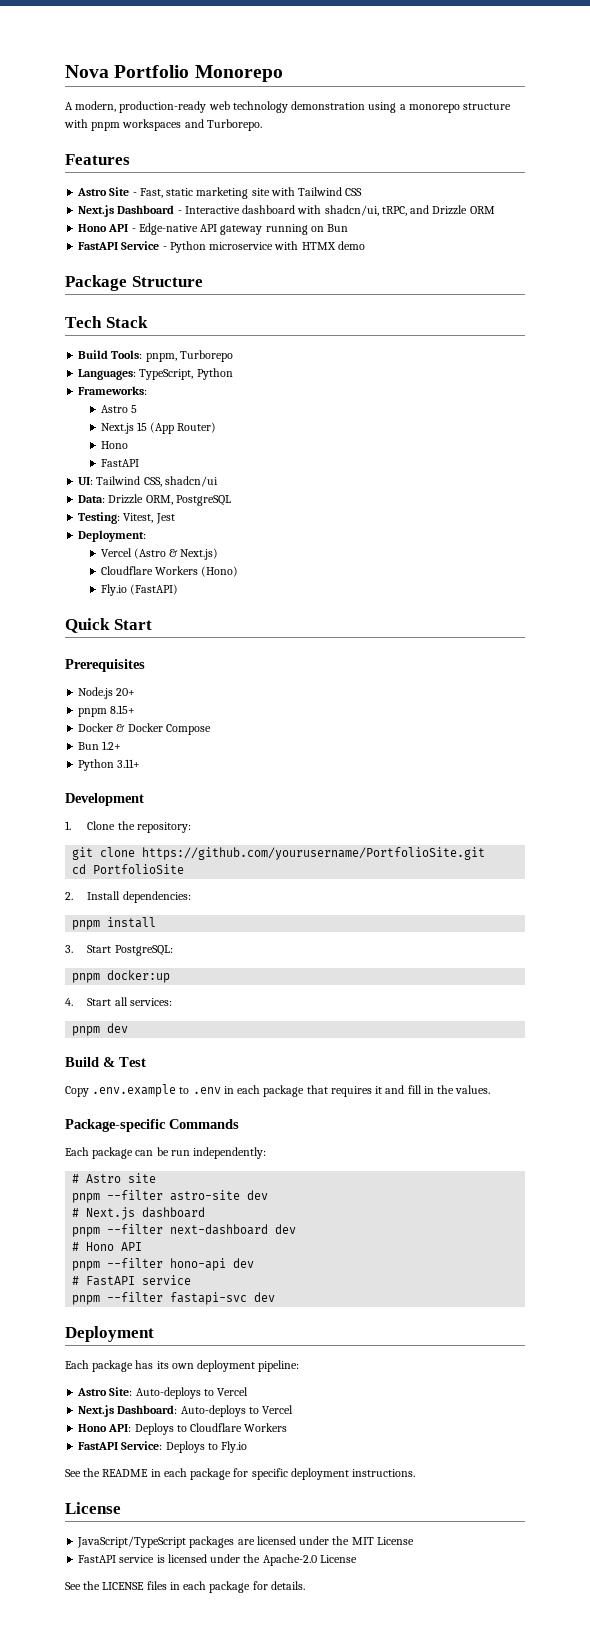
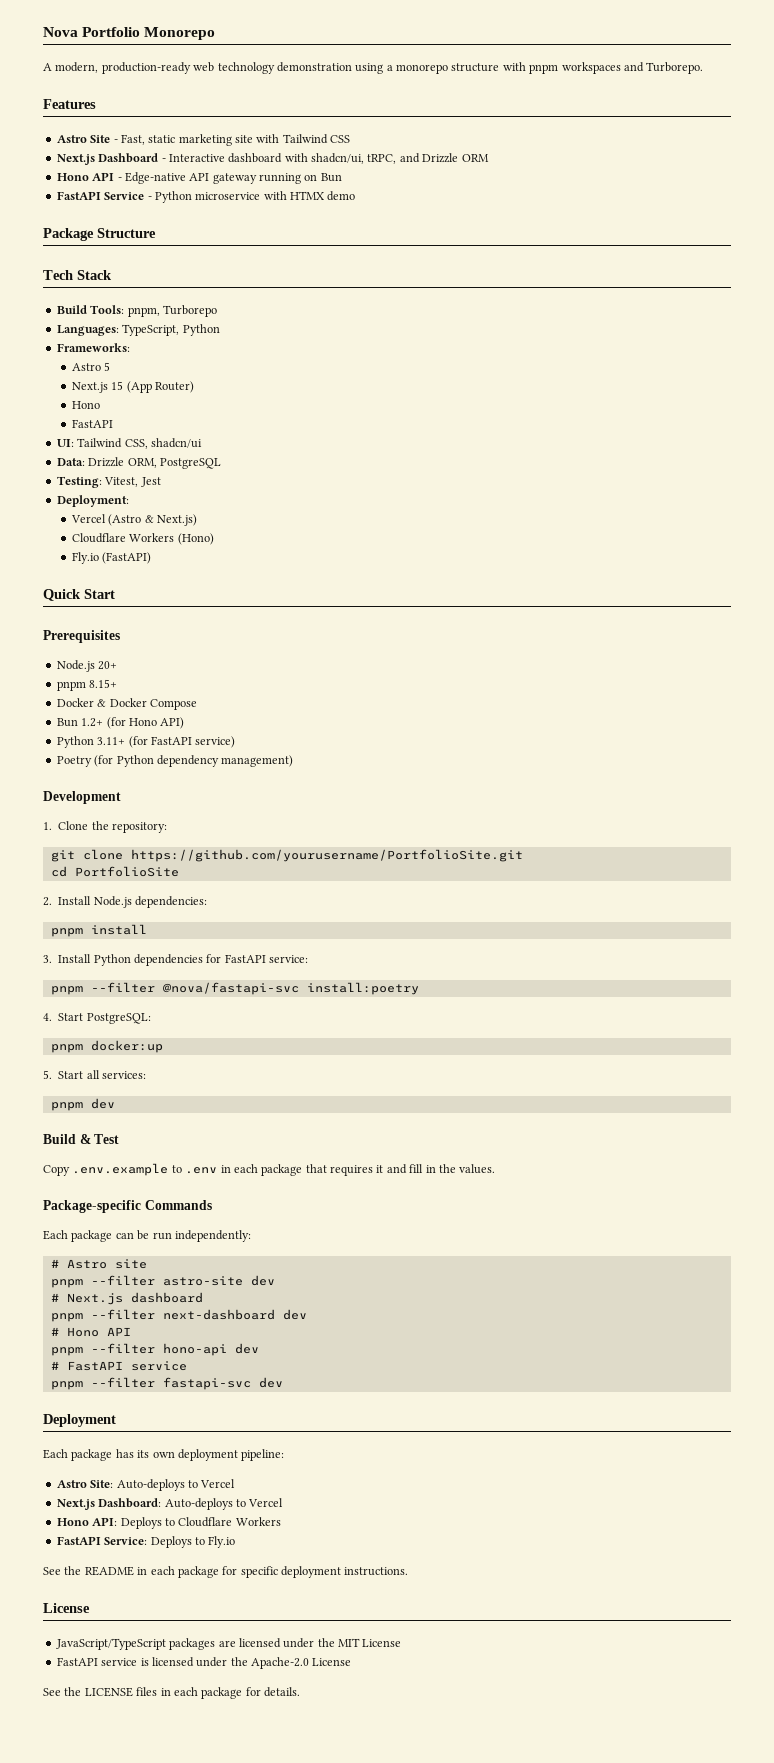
- Bun 1.2+
+ Bun 1.2+ (for Hono API)
- Python 3.11+
+ Python 3.11+ (for FastAPI service)
+ Poetry (for Python dependency management)
- 2. Install dependencies:
+ 2. Install Node.js dependencies:
- 3. Start PostgreSQL:
+ 3. Install Python dependencies for FastAPI service:
+ pnpm --filter @nova/fastapi-svc install:poetry
+ 4. Start PostgreSQL:
- 4. Start all services:
+ 5. Start all services:

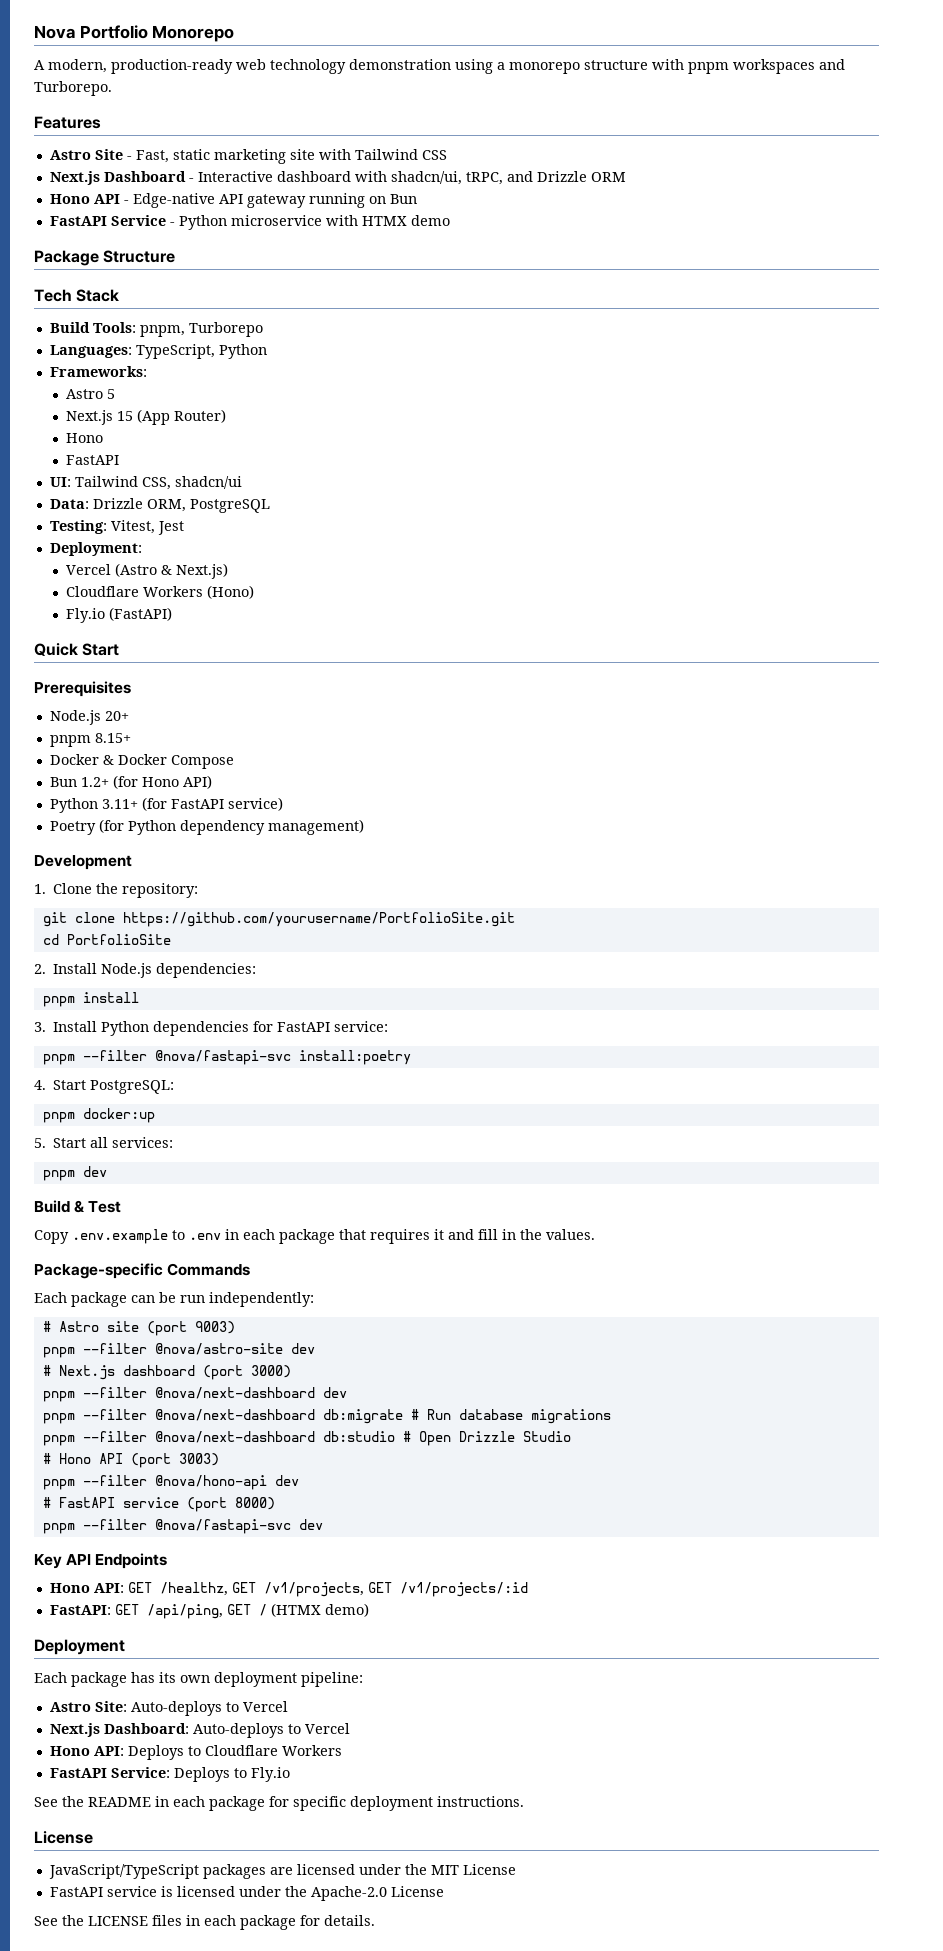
- # Astro site
- pnpm --filter astro-site dev
+ # Astro site (port 9003)
+ pnpm --filter @nova/astro-site dev
- # Next.js dashboard
- pnpm --filter next-dashboard dev
+ # Next.js dashboard (port 3000)
+ pnpm --filter @nova/next-dashboard dev
+ pnpm --filter @nova/next-dashboard db:migrate # Run database migrations
+ pnpm --filter @nova/next-dashboard db:studio # Open Drizzle Studio
- # Hono API
- pnpm --filter hono-api dev
+ # Hono API (port 3003)
+ pnpm --filter @nova/hono-api dev
- # FastAPI service
- pnpm --filter fastapi-svc dev
+ # FastAPI service (port 8000)
+ pnpm --filter @nova/fastapi-svc dev
+ Key API Endpoints
+ Hono API: GET /healthz, GET /v1/projects, GET /v1/projects/:id
+ FastAPI: GET /api/ping, GET / (HTMX demo)

